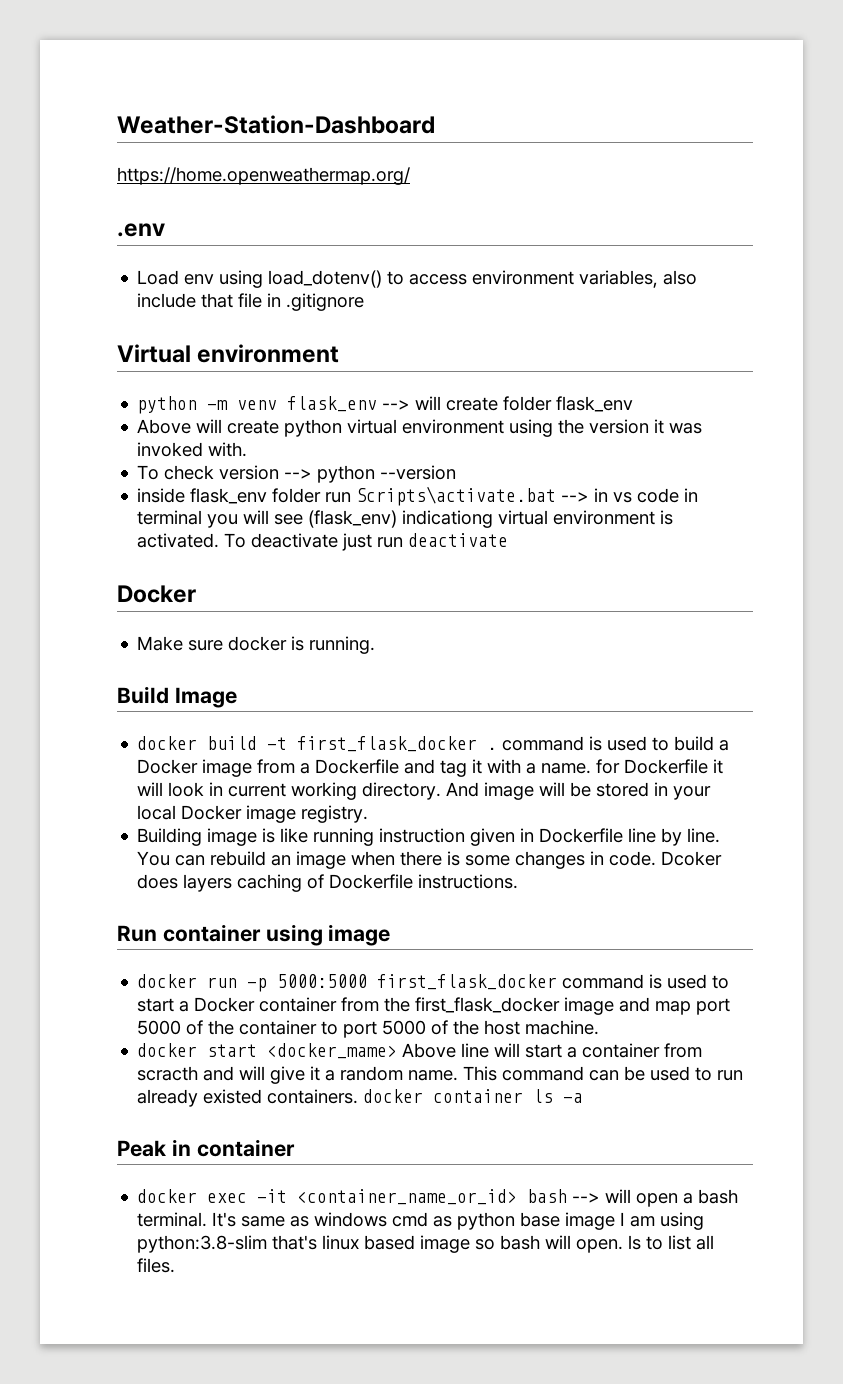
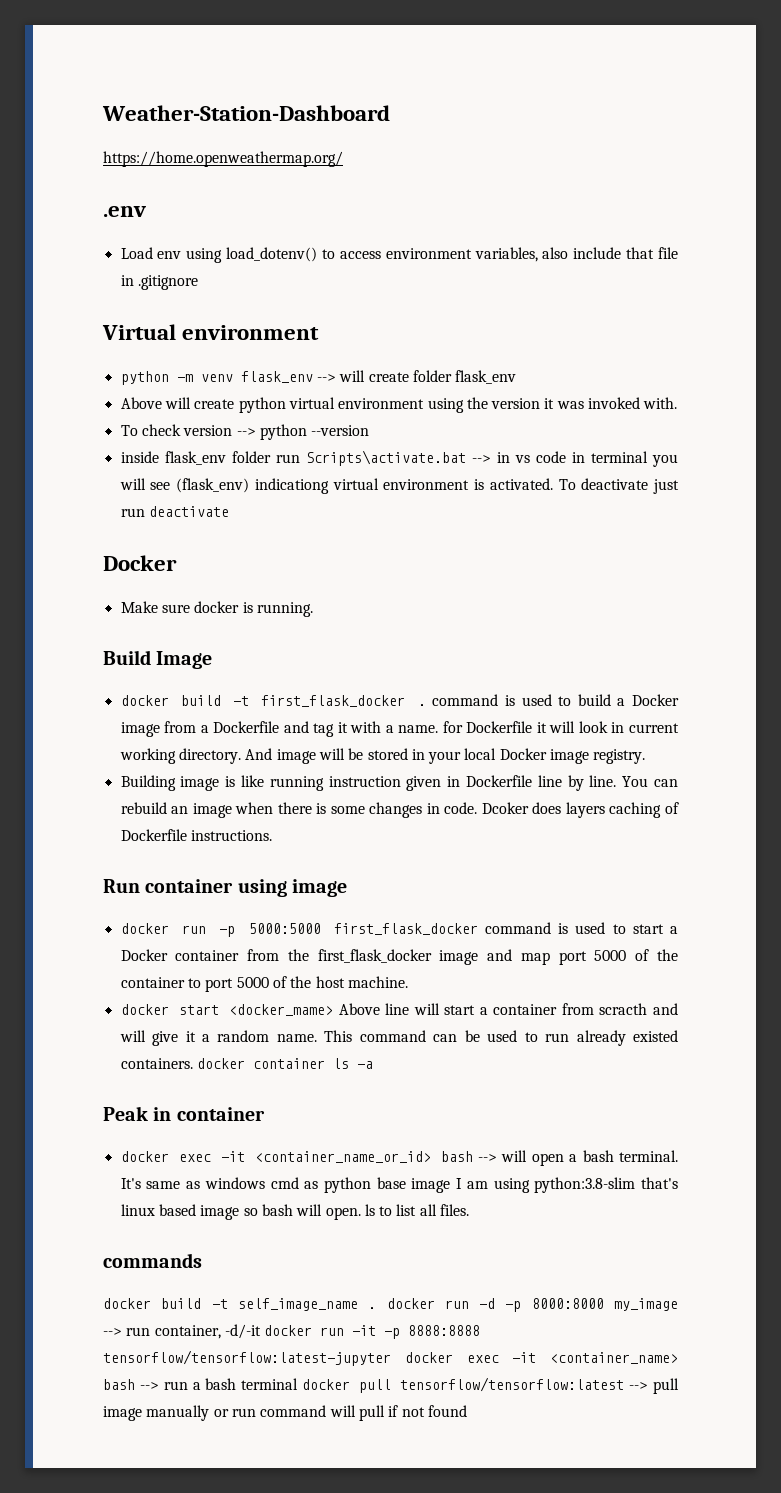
+ commands
+ docker build -t self_image_name . docker run -d -p 8000:8000 my_image --> run container, -d/-it docker run -it -p 8888:8888 tensorflow/tensorflow:latest-jupyter docker exec -it <container_name> bash --> run a bash terminal docker pull tensorflow/tensorflow:latest --> pull image manually or run command will pull if not found

